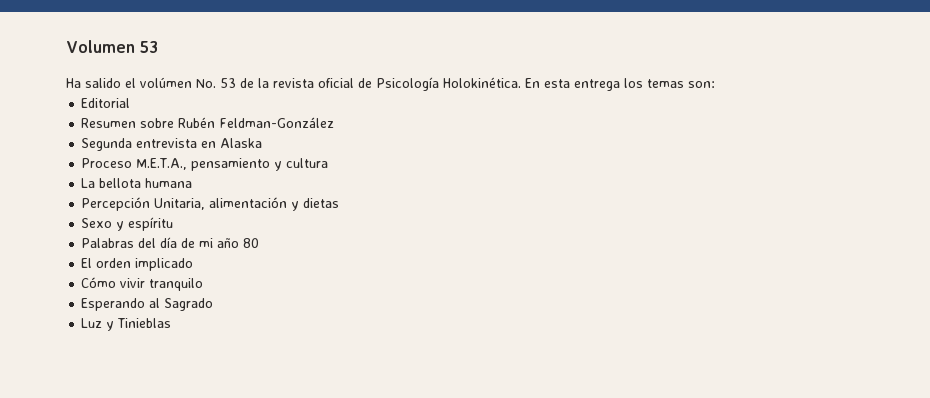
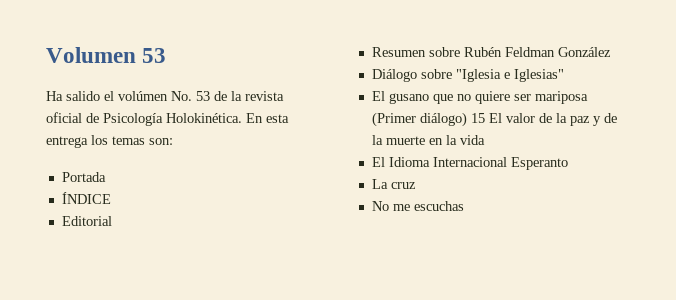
+ Portada
+ ÍNDICE
- Resumen sobre Rubén Feldman-González
- Segunda entrevista en Alaska
- Proceso M.E.T.A., pensamiento y cultura
- La bellota humana
- Percepción Unitaria, alimentación y dietas
- Sexo y espíritu
- Palabras del día de mi año 80
- El orden implicado
- Cómo vivir tranquilo
- Esperando al Sagrado
- Luz y Tinieblas
+ Resumen sobre Rubén Feldman González
+ Diálogo sobre "Iglesia e Iglesias"
+ El gusano que no quiere ser mariposa (Primer diálogo) 15 El valor de la paz y de la muerte en la vida
+ El Idioma Internacional Esperanto
+ La cruz
+ No me escuchas

